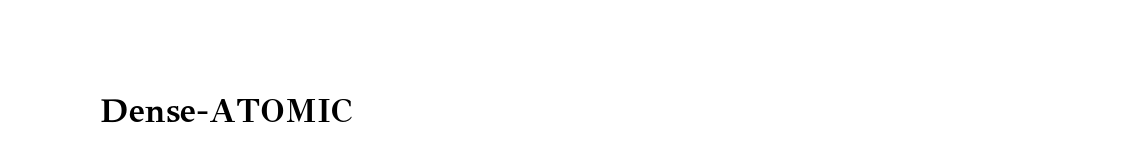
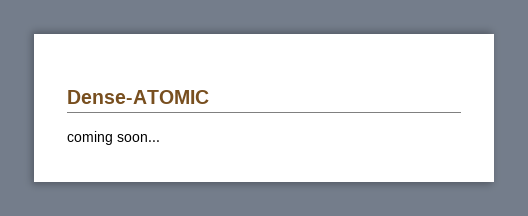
+ coming soon...

